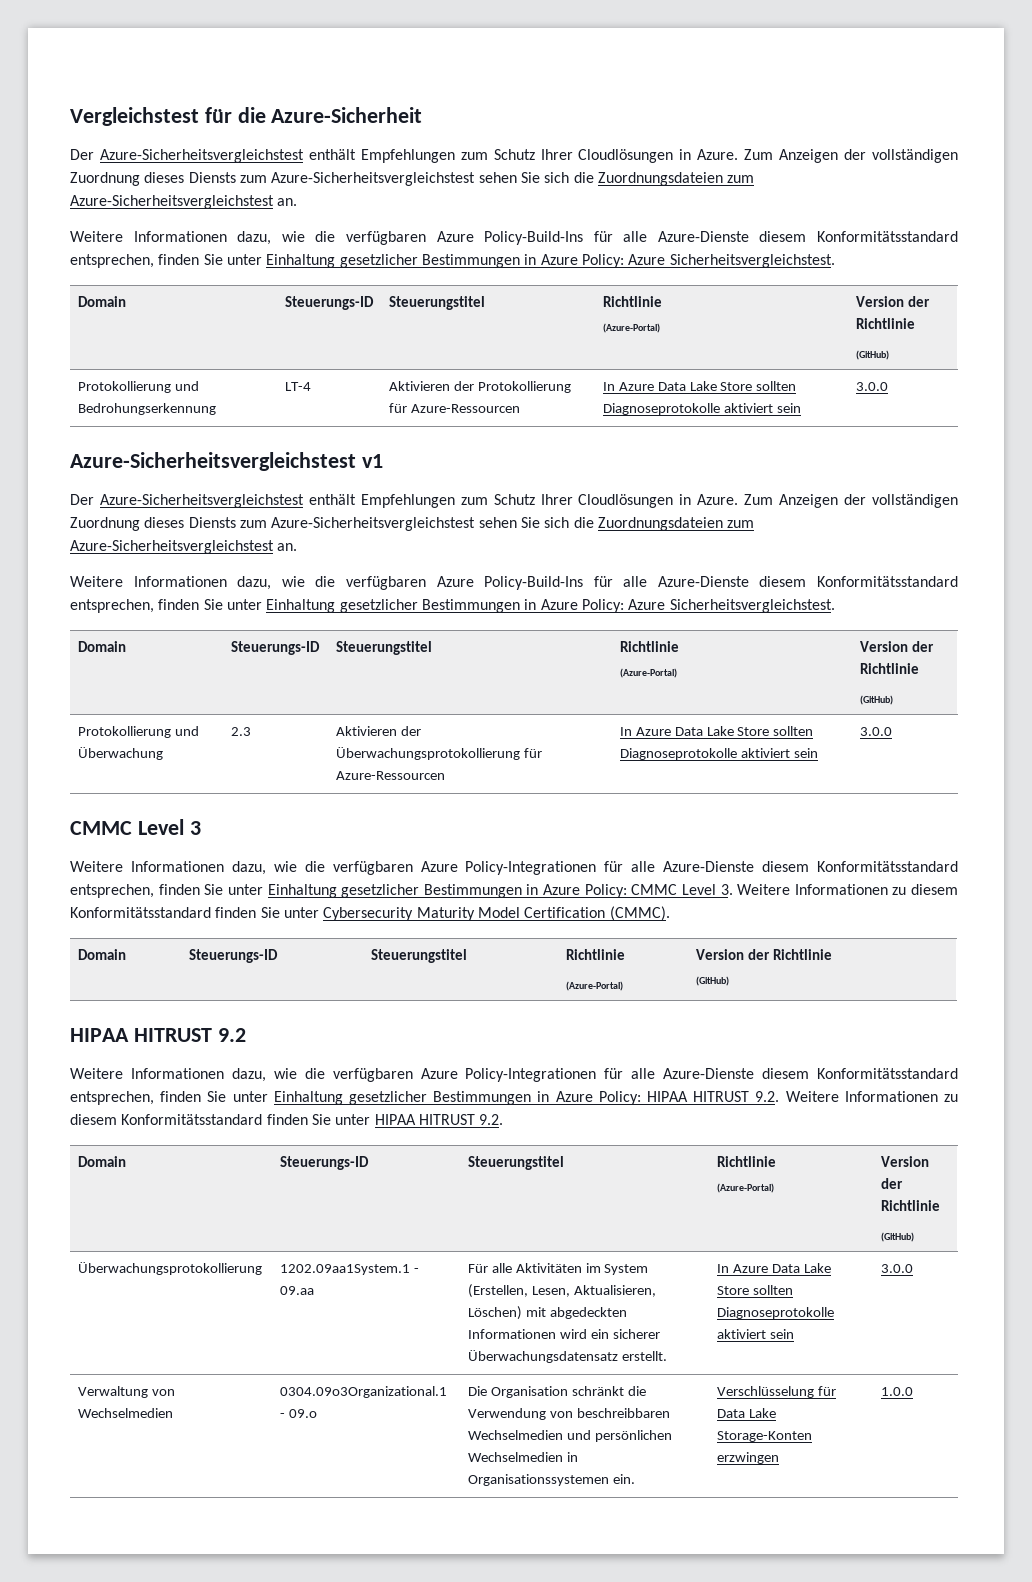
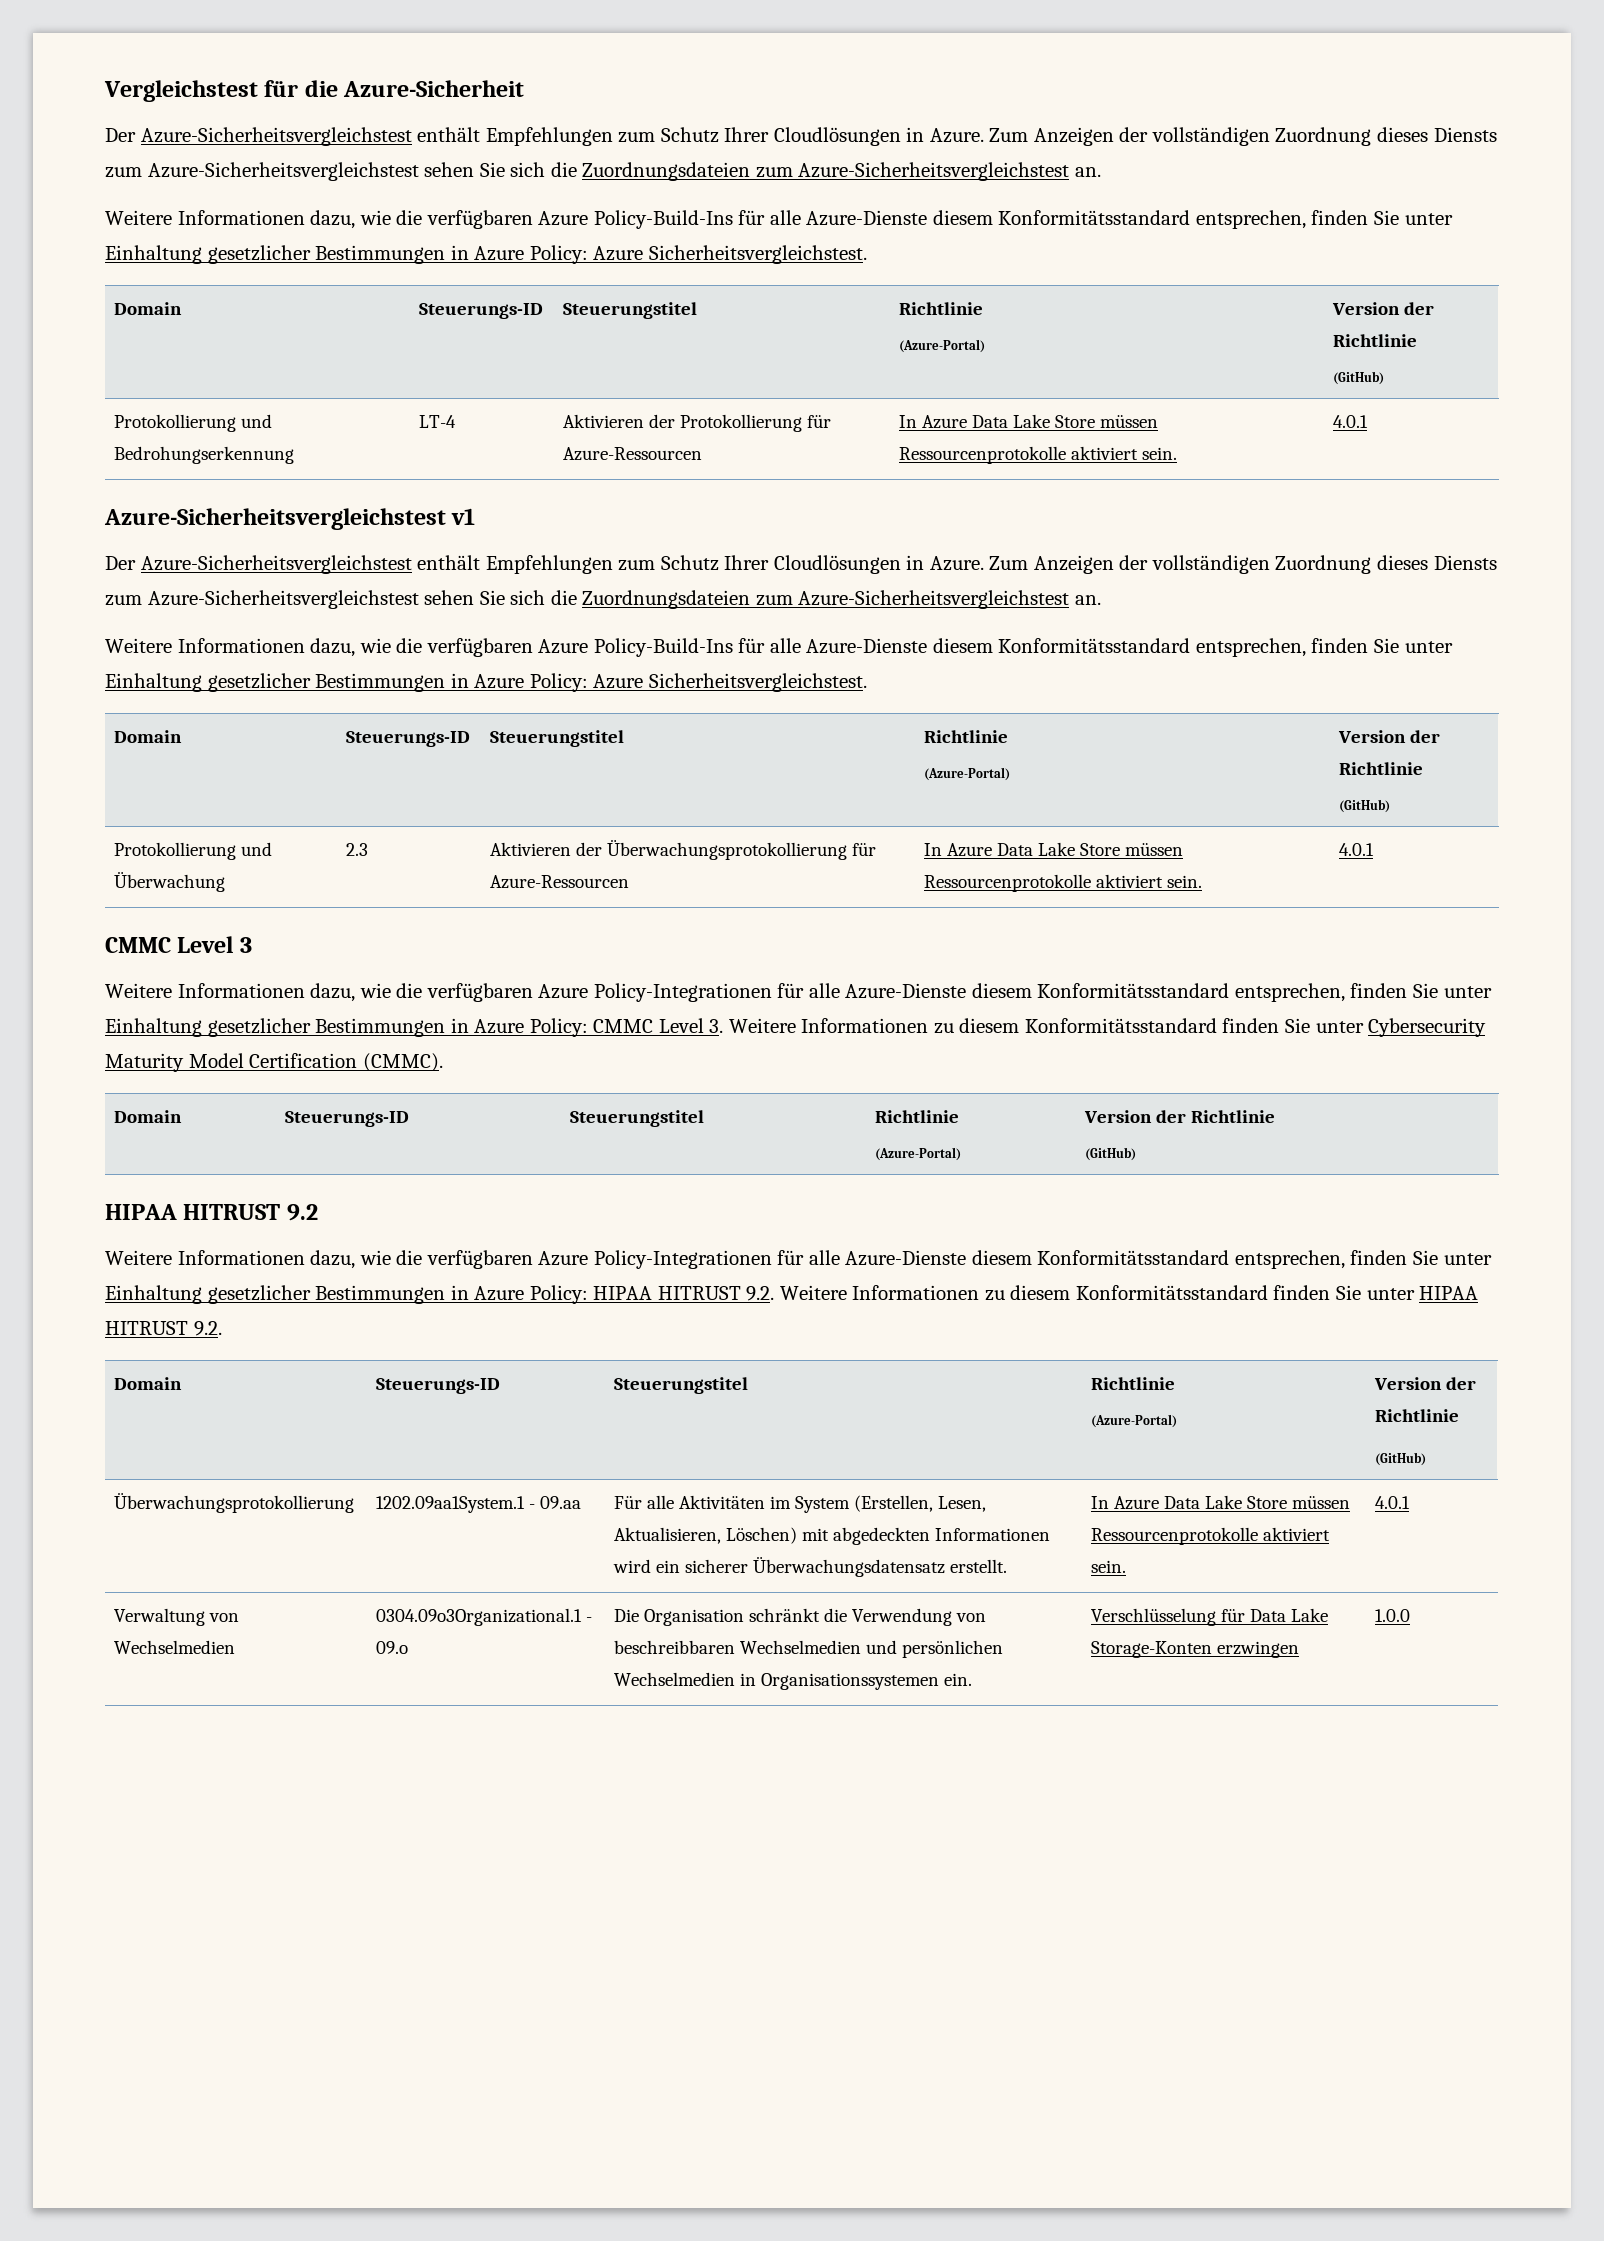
- Protokollierung und Bedrohungserkennung | LT-4 | Aktivieren der Protokollierung für Azure-Ressourcen | In Azure Data Lake Store sollten Diagnoseprotokolle aktiviert sein | 3.0.0
+ Protokollierung und Bedrohungserkennung | LT-4 | Aktivieren der Protokollierung für Azure-Ressourcen | In Azure Data Lake Store müssen Ressourcenprotokolle aktiviert sein. | 4.0.1
- Protokollierung und Überwachung | 2.3 | Aktivieren der Überwachungsprotokollierung für Azure-Ressourcen | In Azure Data Lake Store sollten Diagnoseprotokolle aktiviert sein | 3.0.0
+ Protokollierung und Überwachung | 2.3 | Aktivieren der Überwachungsprotokollierung für Azure-Ressourcen | In Azure Data Lake Store müssen Ressourcenprotokolle aktiviert sein. | 4.0.1
- Überwachungsprotokollierung | 1202.09aa1System.1 - 09.aa | Für alle Aktivitäten im System (Erstellen, Lesen, Aktualisieren, Löschen) mit abgedeckten Informationen wird ein sicherer Überwachungsdatensatz erstellt. | In Azure Data Lake Store sollten Diagnoseprotokolle aktiviert sein | 3.0.0
+ Überwachungsprotokollierung | 1202.09aa1System.1 - 09.aa | Für alle Aktivitäten im System (Erstellen, Lesen, Aktualisieren, Löschen) mit abgedeckten Informationen wird ein sicherer Überwachungsdatensatz erstellt. | In Azure Data Lake Store müssen Ressourcenprotokolle aktiviert sein. | 4.0.1

